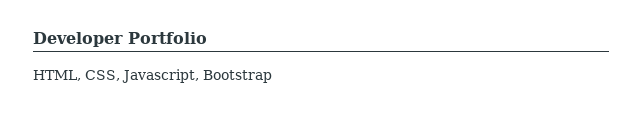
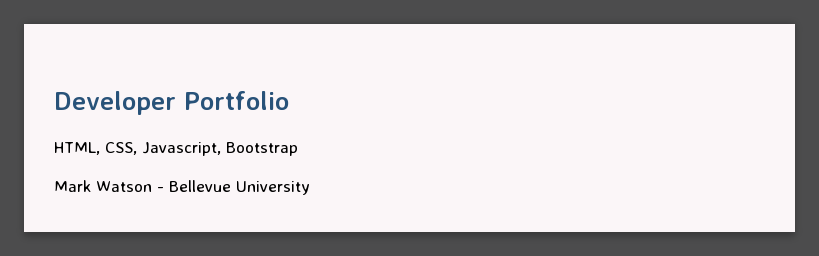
+ Mark Watson - Bellevue University

